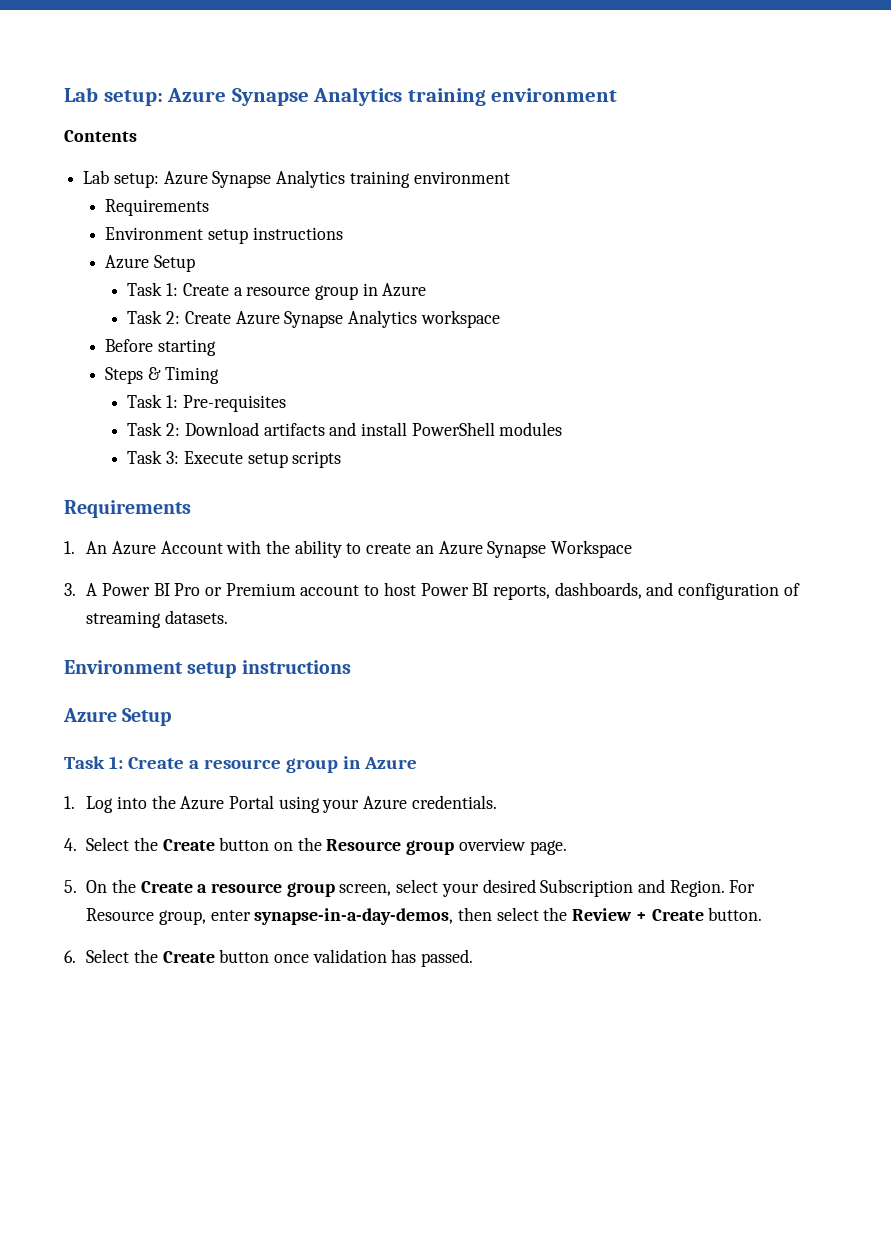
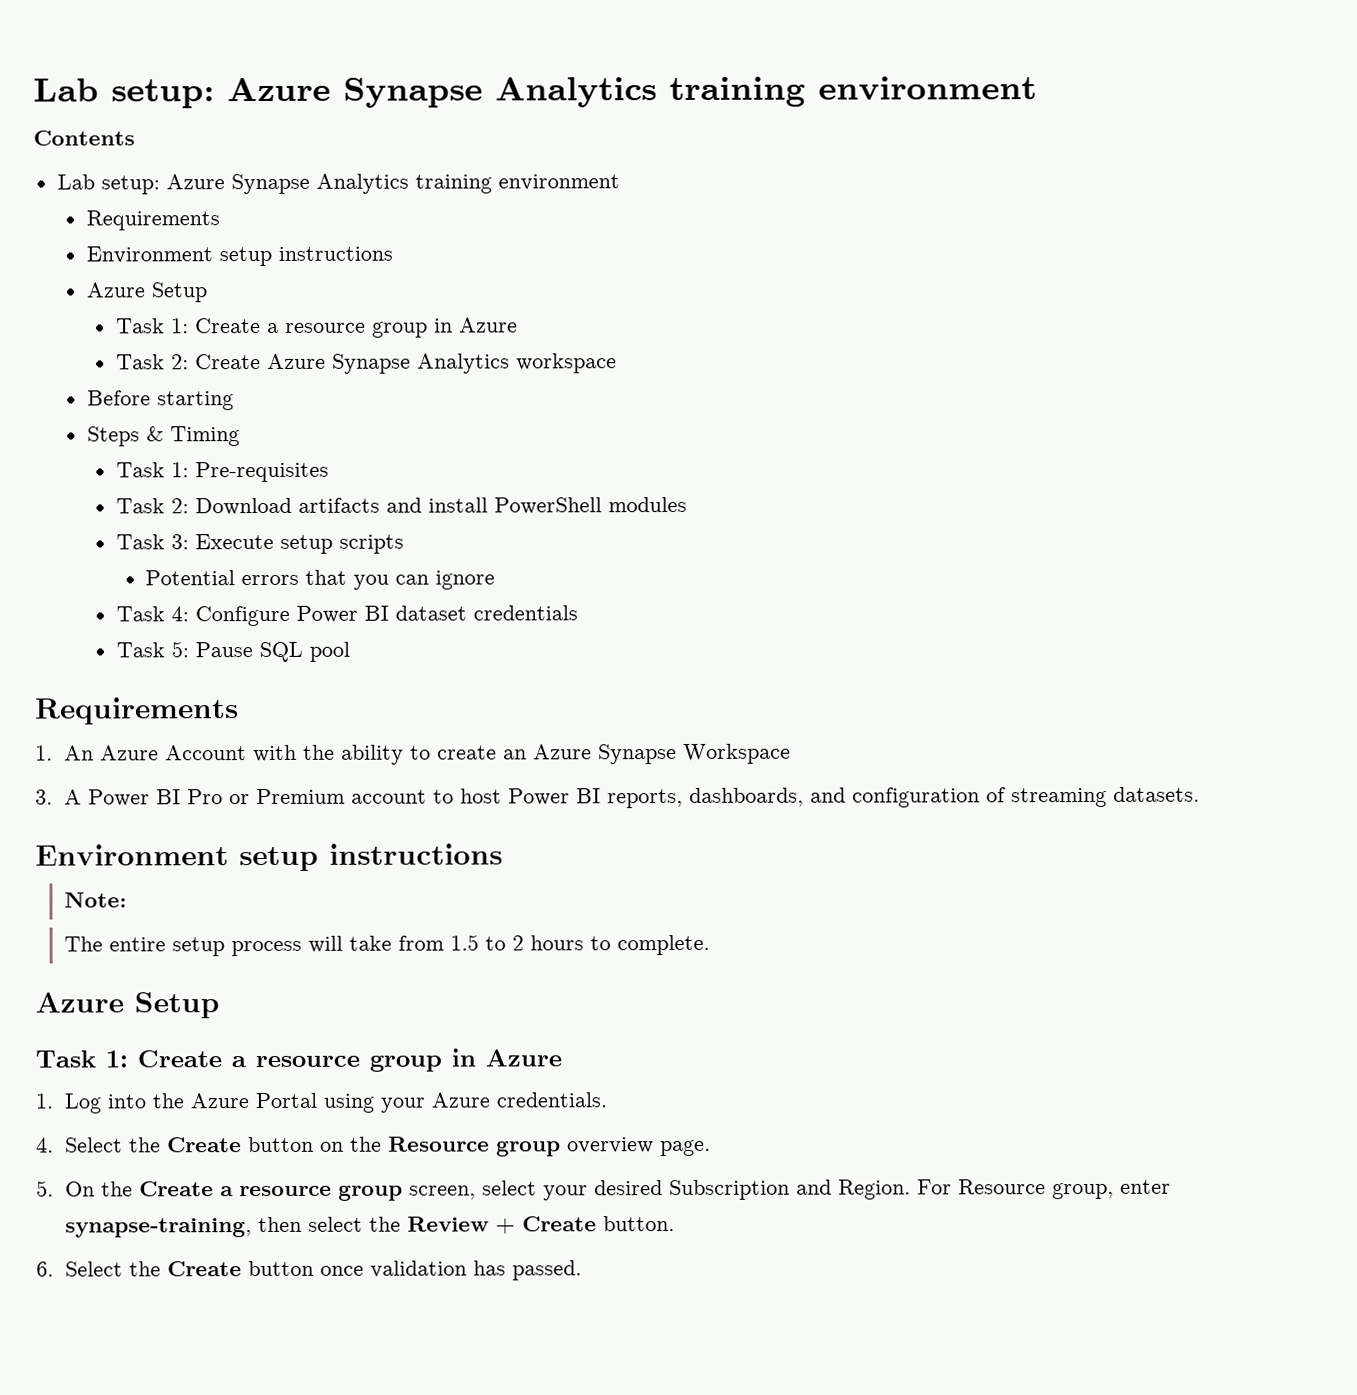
+ Potential errors that you can ignore
+ Task 4: Configure Power BI dataset credentials
+ Task 5: Pause SQL pool
+ Note:
+ The entire setup process will take from 1.5 to 2 hours to complete.
- For Resource group, enter synapse-in-a-day-demos, then select the Review + Create button.
+ For Resource group, enter synapse-training, then select the Review + Create button.

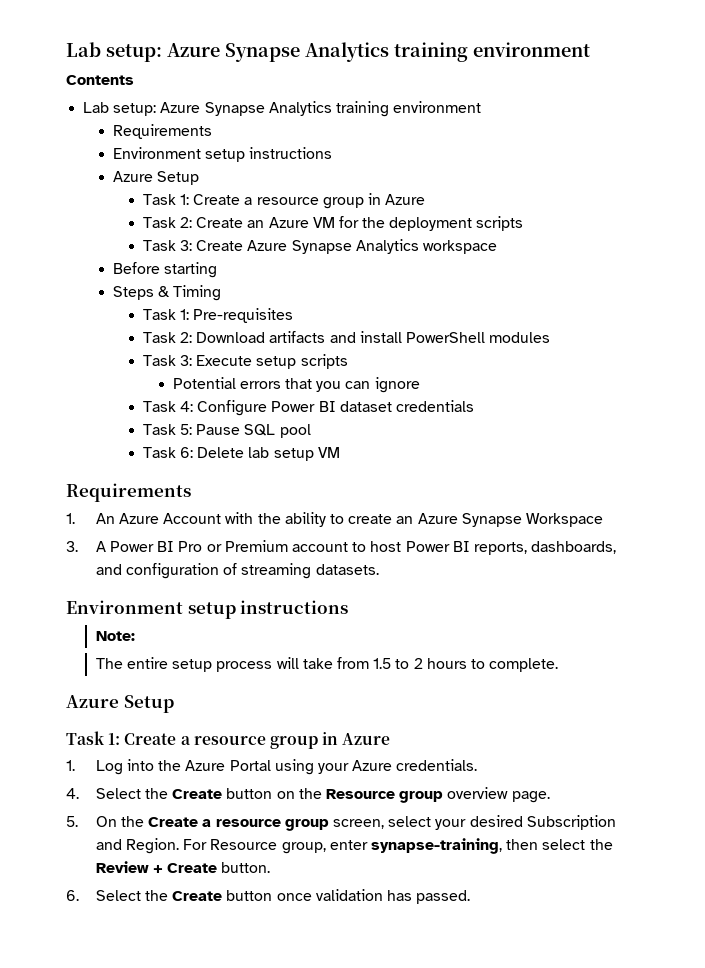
- Task 2: Create Azure Synapse Analytics workspace
+ Task 2: Create an Azure VM for the deployment scripts
+ Task 3: Create Azure Synapse Analytics workspace
+ Task 6: Delete lab setup VM

